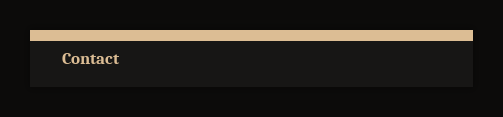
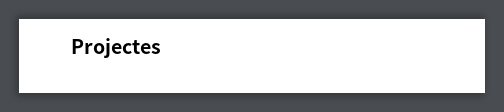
- Contact
+ Projectes

